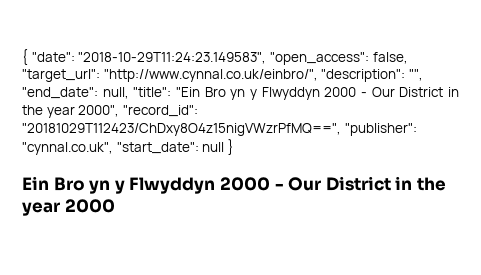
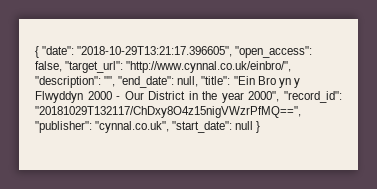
- { "date": "2018-10-29T11:24:23.149583", "open_access": false, "target_url": "http://www.cynnal.co.uk/einbro/", "description": "", "end_date": null, "title": "Ein Bro yn y Flwyddyn 2000 - Our District in the year 2000", "record_id": "20181029T112423/ChDxy8O4z15nigVWzrPfMQ==", "publisher": "cynnal.co.uk", "start_date": null }
+ { "date": "2018-10-29T13:21:17.396605", "open_access": false, "target_url": "http://www.cynnal.co.uk/einbro/", "description": "", "end_date": null, "title": "Ein Bro yn y Flwyddyn 2000 - Our District in the year 2000", "record_id": "20181029T132117/ChDxy8O4z15nigVWzrPfMQ==", "publisher": "cynnal.co.uk", "start_date": null }
- Ein Bro yn y Flwyddyn 2000 - Our District in the year 2000

